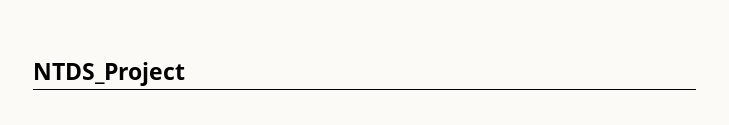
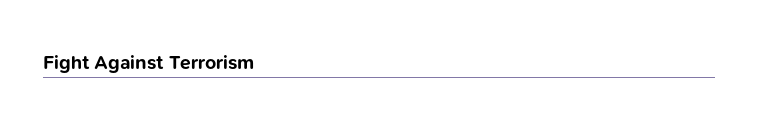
- NTDS_Project
+ Fight Against Terrorism

